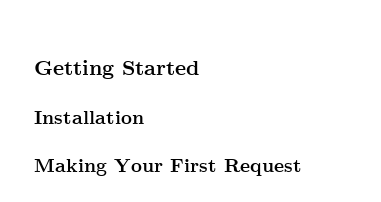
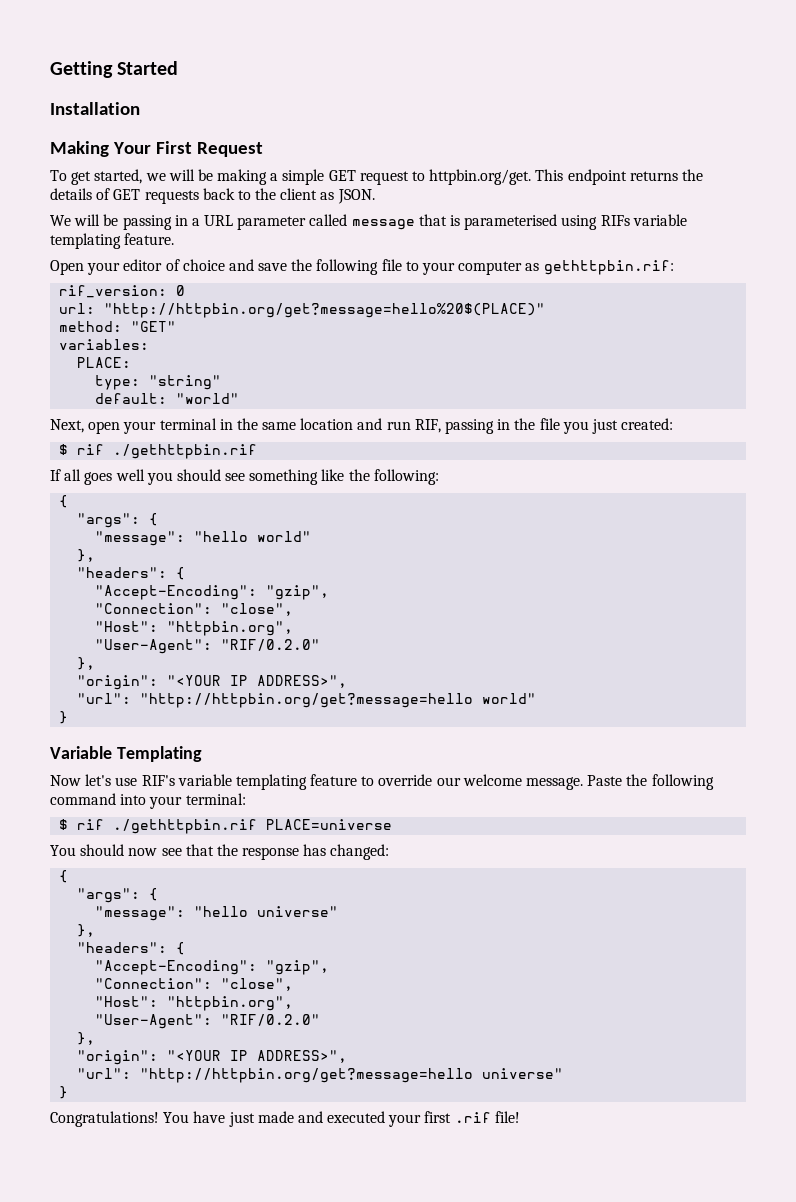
+ To get started, we will be making a simple GET request to httpbin.org/get. This endpoint returns the details of GET requests back to the client as JSON.
+ We will be passing in a URL parameter called message that is parameterised using RIFs variable templating feature.
+ Open your editor of choice and save the following file to your computer as gethttpbin.rif:
+ rif_version: 0
+ url: "http://httpbin.org/get?message=hello%20$(PLACE)"
+ method: "GET"
+ variables:
+ PLACE:
+ type: "string"
+ default: "world"
+ Next, open your terminal in the same location and run RIF, passing in the file you just created:
+ $ rif ./gethttpbin.rif
+ If all goes well you should see something like the following:
+ {
+ "args": {
+ "message": "hello world"
+ },
+ "headers": {
+ "Accept-Encoding": "gzip",
+ "Connection": "close",
+ "Host": "httpbin.org",
+ "User-Agent": "RIF/0.2.0"
+ },
+ "origin": "<YOUR IP ADDRESS>",
+ "url": "http://httpbin.org/get?message=hello world"
+ }
+ Variable Templating
+ Now let's use RIF's variable templating feature to override our welcome message. Paste the following command into your terminal:
+ $ rif ./gethttpbin.rif PLACE=universe
+ You should now see that the response has changed:
+ {
+ "args": {
+ "message": "hello universe"
+ },
+ "headers": {
+ "Accept-Encoding": "gzip",
+ "Connection": "close",
+ "Host": "httpbin.org",
+ "User-Agent": "RIF/0.2.0"
+ },
+ "origin": "<YOUR IP ADDRESS>",
+ "url": "http://httpbin.org/get?message=hello universe"
+ }
+ Congratulations! You have just made and executed your first .rif file!

